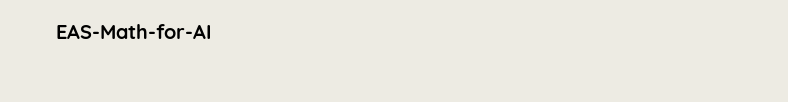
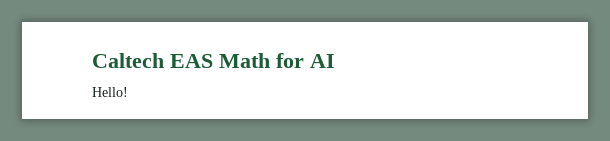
- EAS-Math-for-AI
+ Caltech EAS Math for AI
+ Hello!

